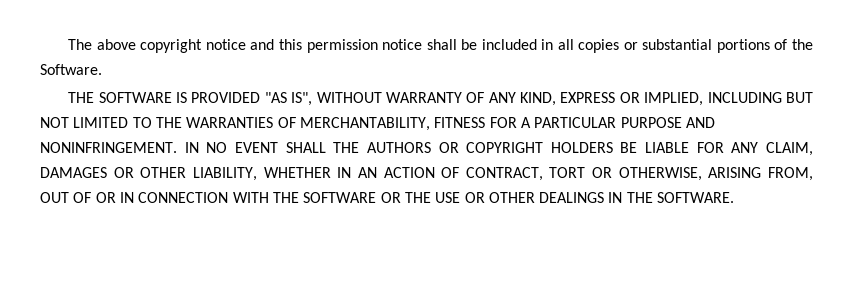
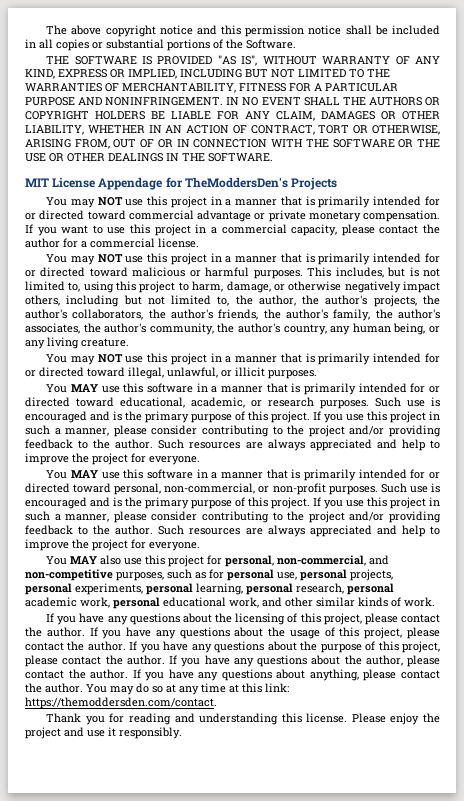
+ MIT License Appendage for TheModdersDen's Projects
+ You may NOT use this project in a manner that is primarily intended for or directed toward commercial advantage or private monetary compensation. If you want to use this project in a commercial capacity, please contact the author for a commercial license.
+ You may NOT use this project in a manner that is primarily intended for or directed toward malicious or harmful purposes. This includes, but is not limited to, using this project to harm, damage, or otherwise negatively impact others, including but not limited to, the author, the author's projects, the author's collaborators, the author's friends, the author's family, the author's associates, the author's community, the author's country, any human being, or any living creature.
+ You may NOT use this project in a manner that is primarily intended for or directed toward illegal, unlawful, or illicit purposes.
+ You MAY use this software in a manner that is primarily intended for or directed toward educational, academic, or research purposes. Such use is encouraged and is the primary purpose of this project. If you use this project in such a manner, please consider contributing to the project and/or providing feedback to the author. Such resources are always appreciated and help to improve the project for everyone.
+ You MAY use this software in a manner that is primarily intended for or directed toward personal, non-commercial, or non-profit purposes. Such use is encouraged and is the primary purpose of this project. If you use this project in such a manner, please consider contributing to the project and/or providing feedback to the author. Such resources are always appreciated and help to improve the project for everyone.
+ You MAY also use this project for personal, non-commercial, and non-competitive purposes, such as for personal use, personal projects, personal experiments, personal learning, personal research, personal academic work, personal educational work, and other similar kinds of work.
+ If you have any questions about the licensing of this project, please contact the author. If you have any questions about the usage of this project, please contact the author. If you have any questions about the purpose of this project, please contact the author. If you have any questions about the author, please contact the author. If you have any questions about anything, please contact the author. You may do so at any time at this link: https://themoddersden.com/contact.
+ Thank you for reading and understanding this license. Please enjoy the project and use it responsibly.

